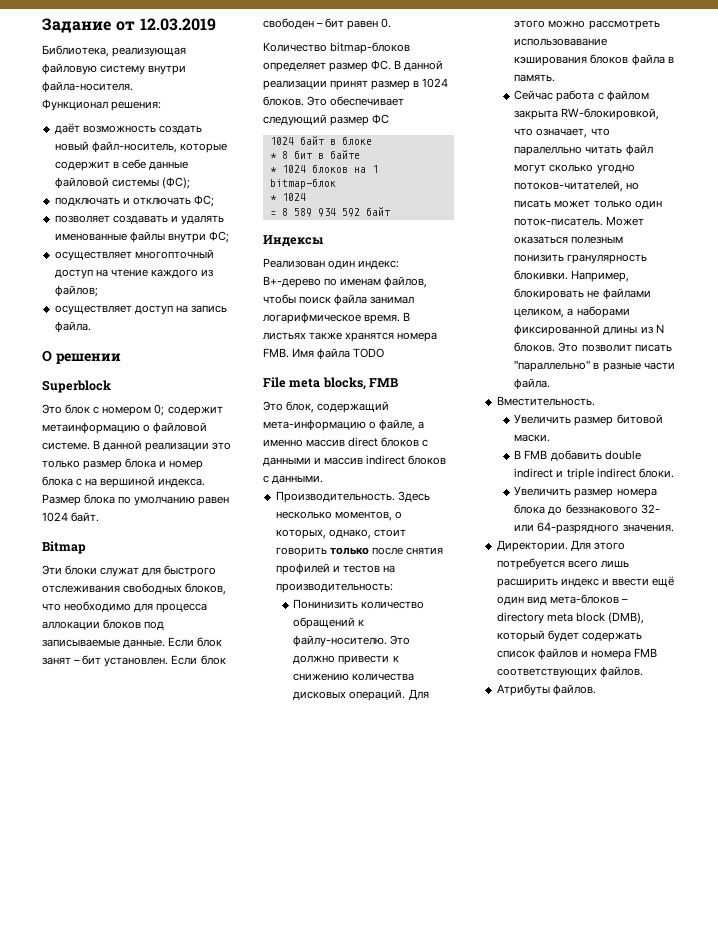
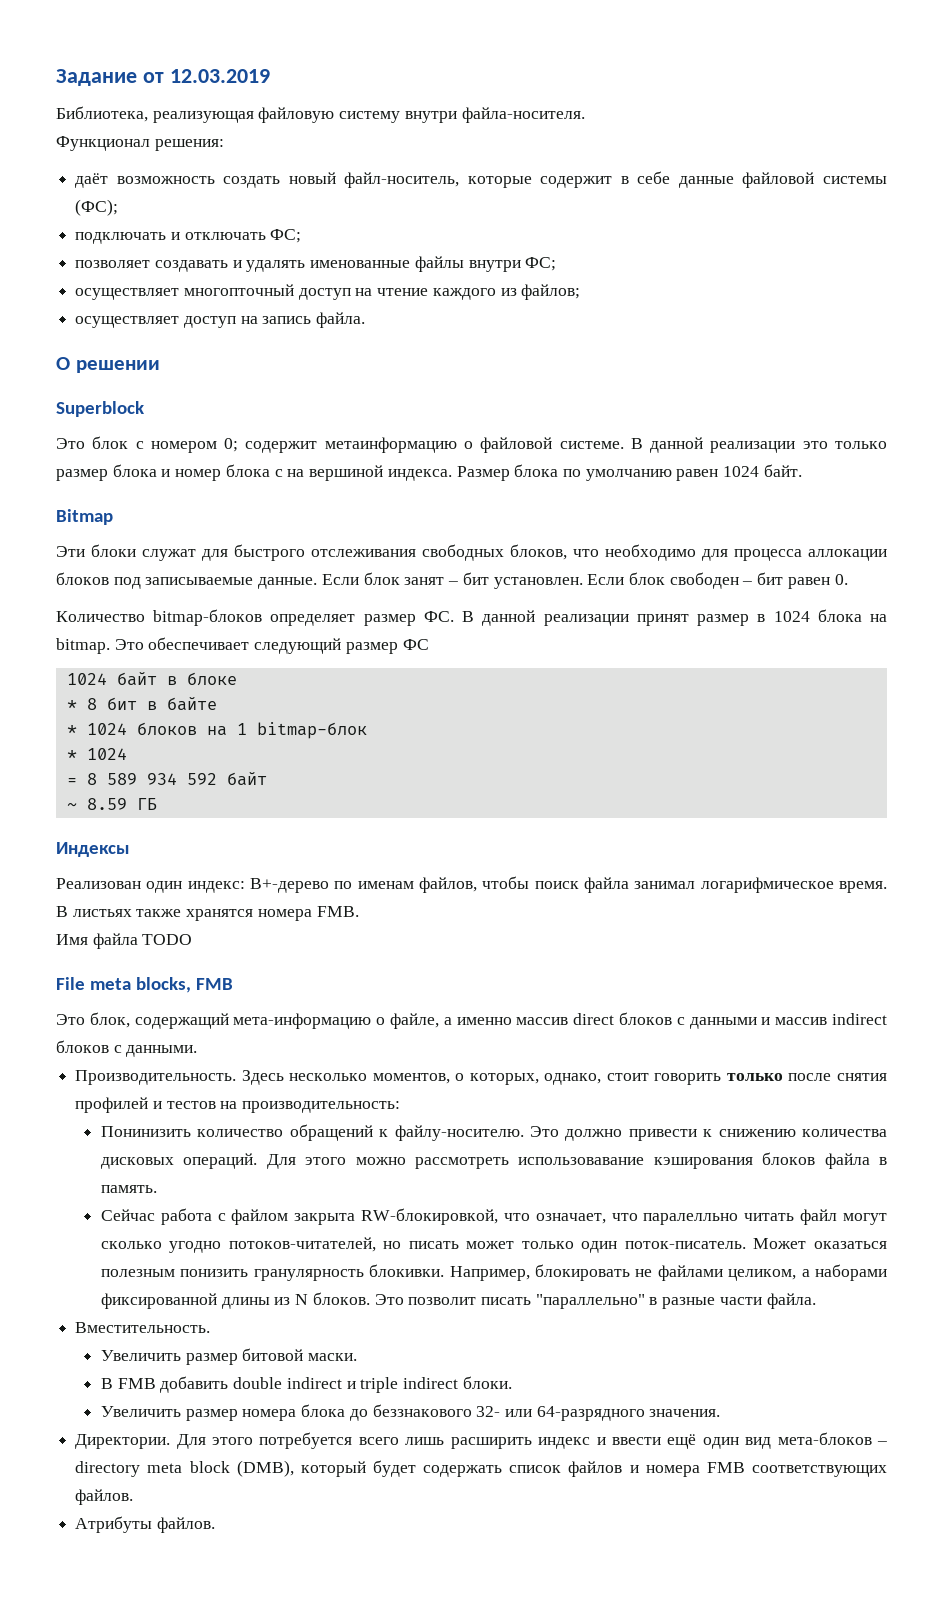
- Количество bitmap-блоков определяет размер ФС. В данной реализации принят размер в 1024 блоков.
+ Количество bitmap-блоков определяет размер ФС. В данной реализации принят размер в 1024 блока на bitmap.
+ ~ 8.59 ГБ
- В листьях также хранятся номера FMB. Имя файла TODO
+ В листьях также хранятся номера FMB.
+ Имя файла TODO

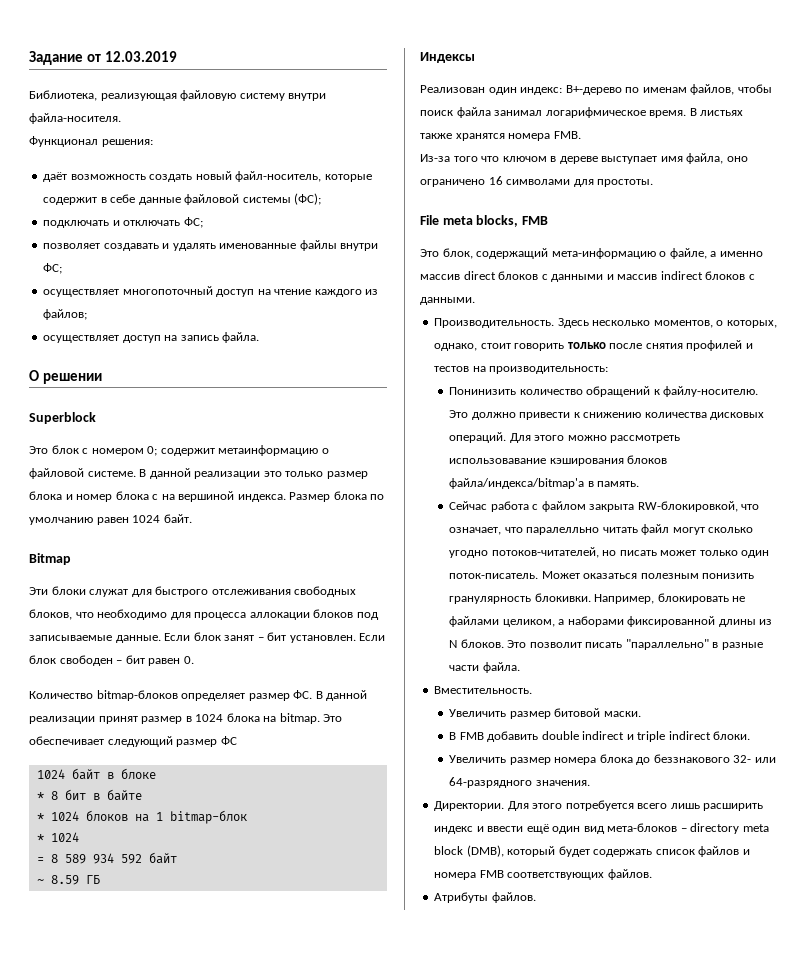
- осуществляет многопточный доступ на чтение каждого из файлов;
+ осуществляет многопоточный доступ на чтение каждого из файлов;
- Имя файла TODO
+ Из-за того что ключом в дереве выступает имя файла, оно ограничено 16 символами для простоты.
- Для этого можно рассмотреть использовавание кэширования блоков файла в память.
+ Для этого можно рассмотреть использовавание кэширования блоков файла/индекса/bitmap'а в память.

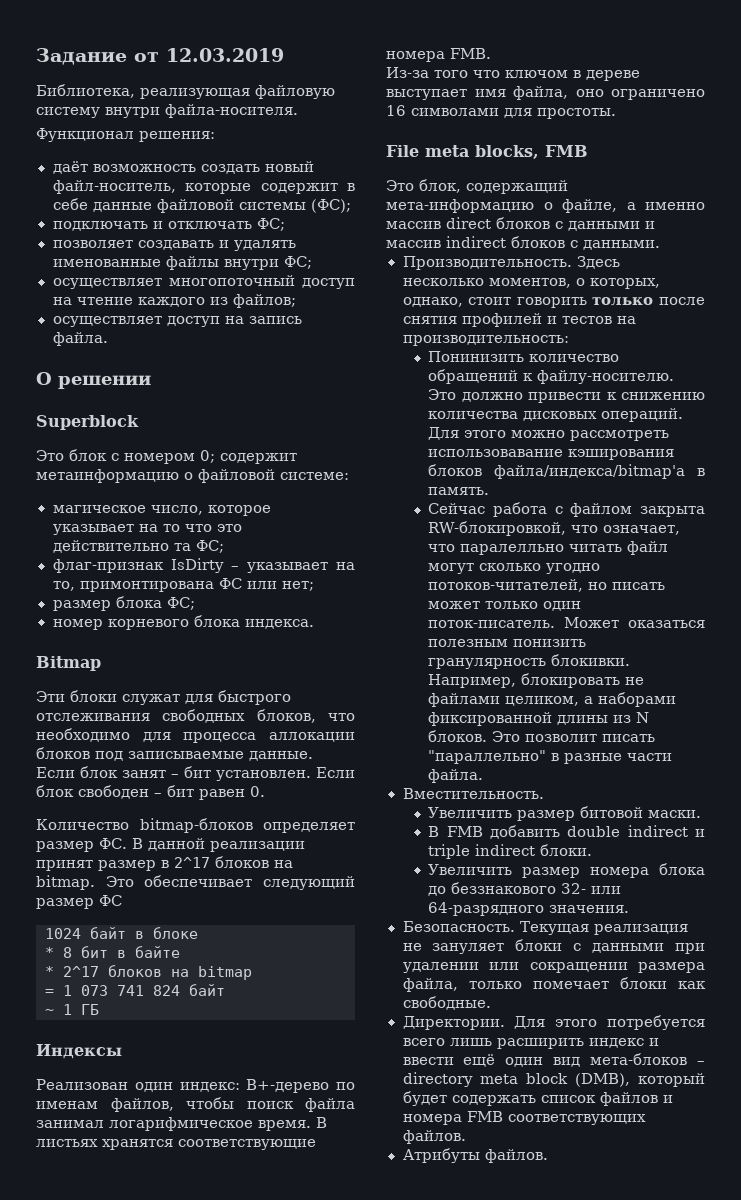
- Это блок с номером 0; содержит метаинформацию о файловой системе. В данной реализации это только размер блока и номер блока с на вершиной индекса. Размер блока по умолчанию равен 1024 байт.
+ Это блок с номером 0; содержит метаинформацию о файловой системе:
+ магическое число, которое указывает на то что это действительно та ФС;
+ флаг-признак IsDirty – указывает на то, примонтирована ФС или нет;
+ размер блока ФС;
+ номер корневого блока индекса.
- Количество bitmap-блоков определяет размер ФС. В данной реализации принят размер в 1024 блока на bitmap.
+ Количество bitmap-блоков определяет размер ФС. В данной реализации принят размер в 2^17 блоков на bitmap.
- * 1024 блоков на 1 bitmap-блок
- * 1024
- = 8 589 934 592 байт
+ * 2^17 блоков на bitmap
+ = 1 073 741 824 байт
- ~ 8.59 ГБ
+ ~ 1 ГБ
- В листьях также хранятся номера FMB.
+ В листьях хранятся соответствующие номера FMB.
+ Безопасность. Текущая реализация не зануляет блоки с данными при удалении или сокращении размера файла, только помечает блоки как свободные.

